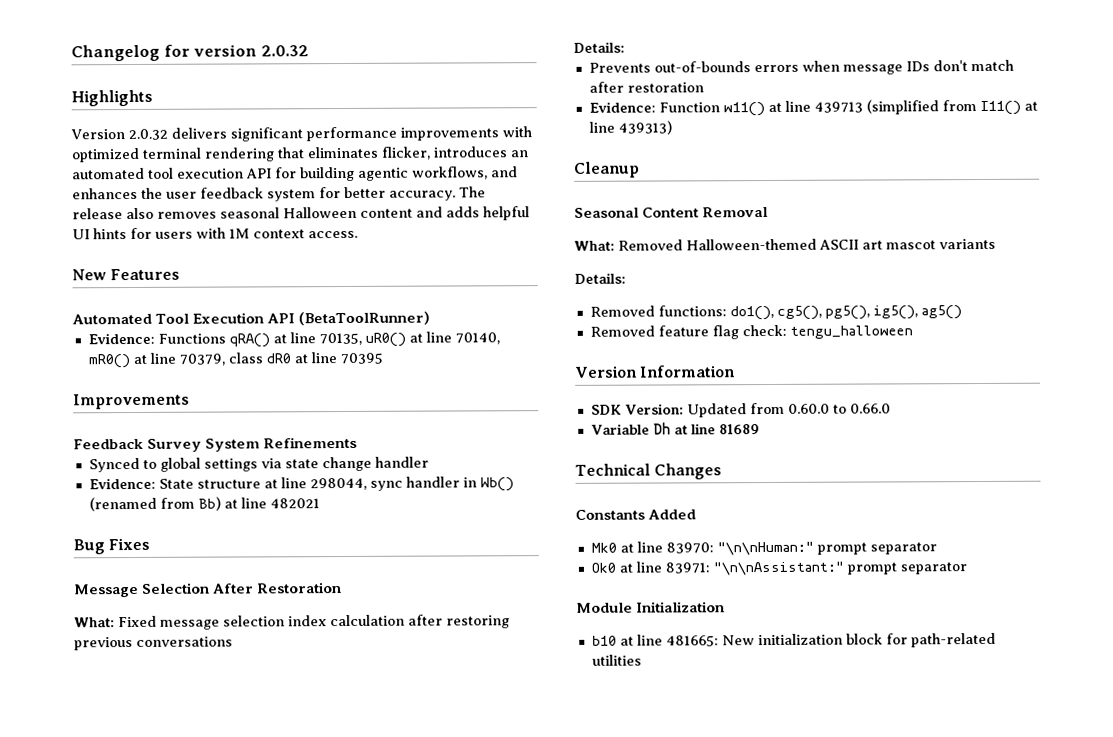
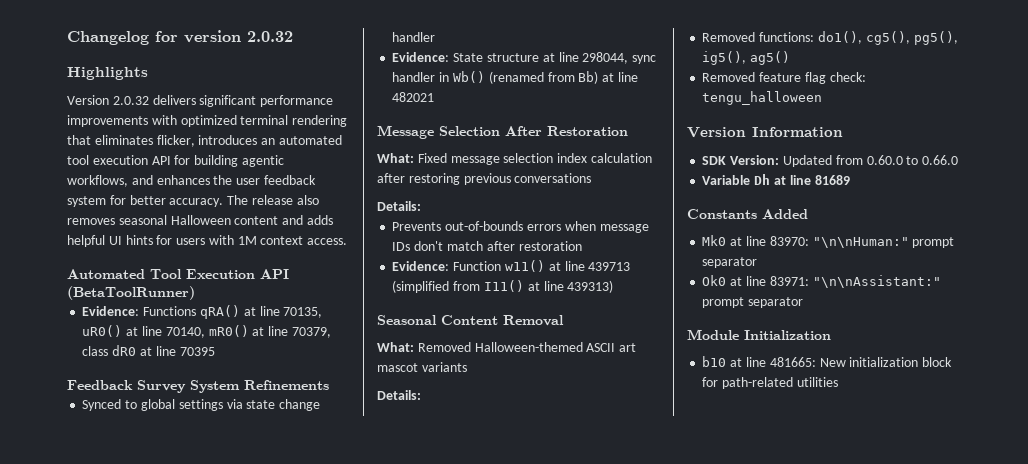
- New Features
- Improvements
- Bug Fixes
- Cleanup
- Technical Changes

